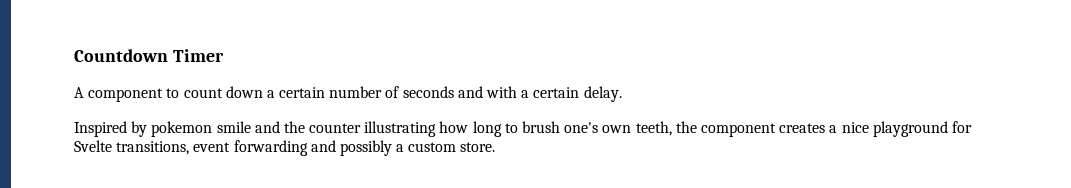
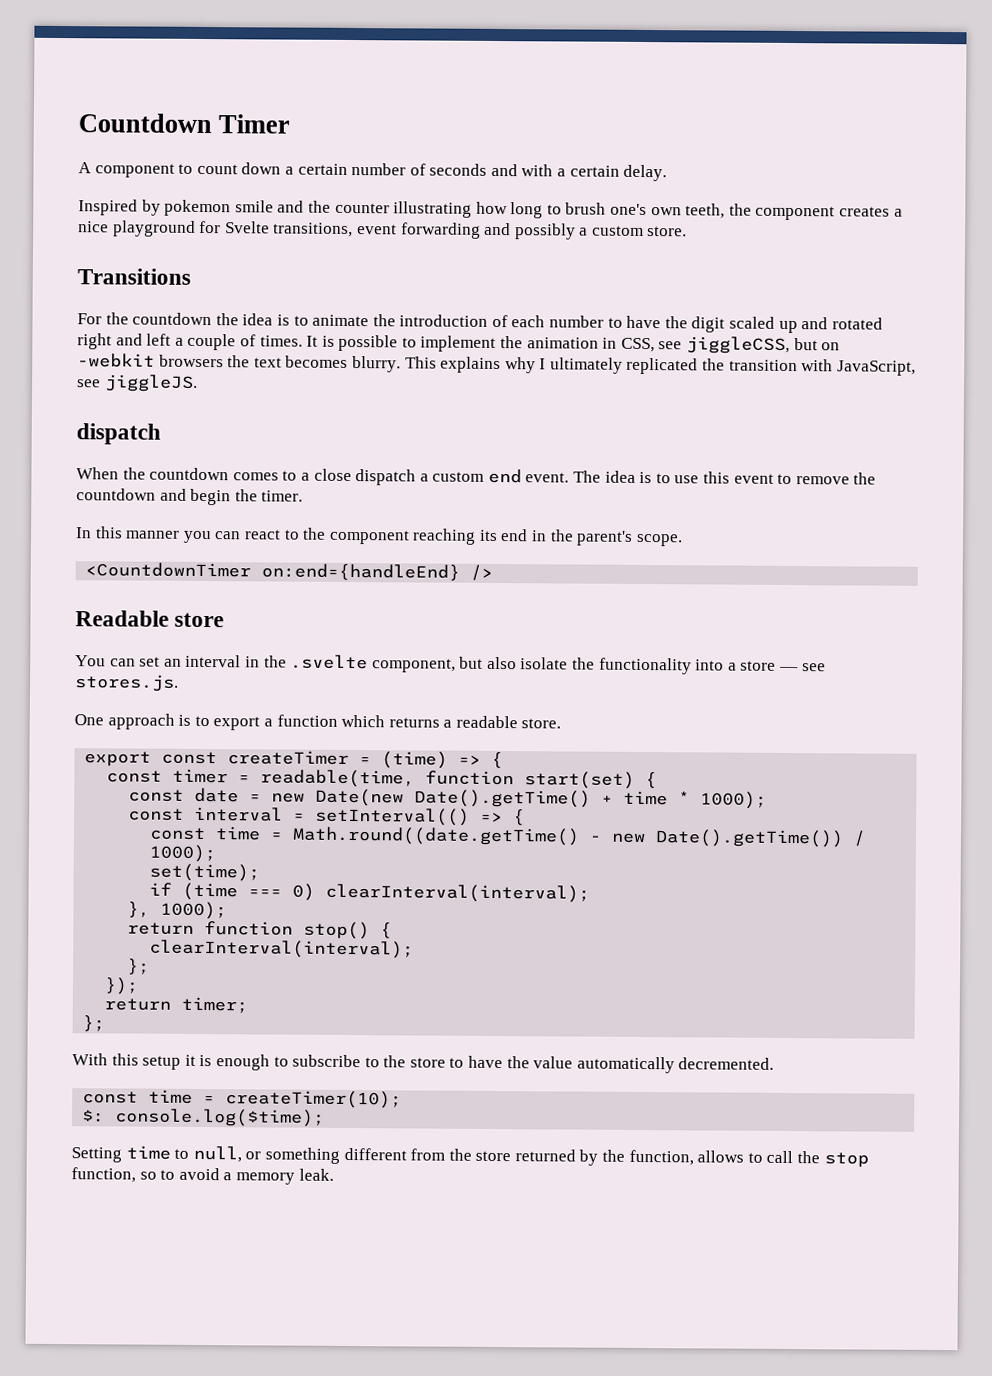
+ Transitions
+ For the countdown the idea is to animate the introduction of each number to have the digit scaled up and rotated right and left a couple of times. It is possible to implement the animation in CSS, see jiggleCSS, but on -webkit browsers the text becomes blurry. This explains why I ultimately replicated the transition with JavaScript, see jiggleJS.
+ dispatch
+ When the countdown comes to a close dispatch a custom end event. The idea is to use this event to remove the countdown and begin the timer.
+ In this manner you can react to the component reaching its end in the parent's scope.
+ <CountdownTimer on:end={handleEnd} />
+ Readable store
+ You can set an interval in the .svelte component, but also isolate the functionality into a store — see stores.js.
+ One approach is to export a function which returns a readable store.
+ export const createTimer = (time) => {
+ const timer = readable(time, function start(set) {
+ const date = new Date(new Date().getTime() + time * 1000);
+ const interval = setInterval(() => {
+ const time = Math.round((date.getTime() - new Date().getTime()) / 1000);
+ set(time);
+ if (time === 0) clearInterval(interval);
+ }, 1000);
+ return function stop() {
+ clearInterval(interval);
+ };
+ });
+ return timer;
+ };
+ With this setup it is enough to subscribe to the store to have the value automatically decremented.
+ const time = createTimer(10);
+ $: console.log($time);
+ Setting time to null, or something different from the store returned by the function, allows to call the stop function, so to avoid a memory leak.

